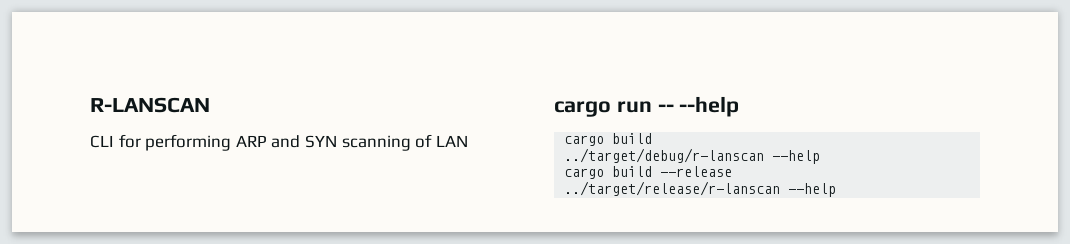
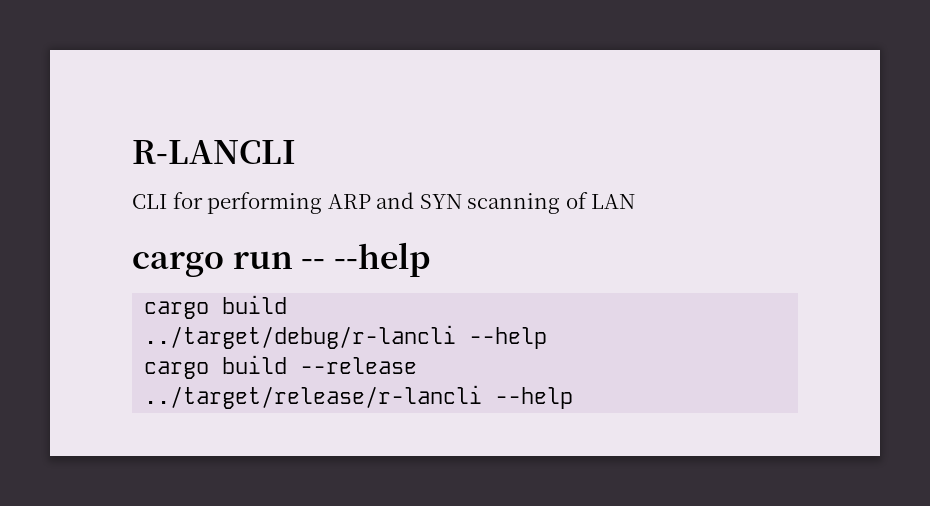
- R-LANSCAN
+ R-LANCLI
- ../target/debug/r-lanscan --help
+ ../target/debug/r-lancli --help
- ../target/release/r-lanscan --help
+ ../target/release/r-lancli --help

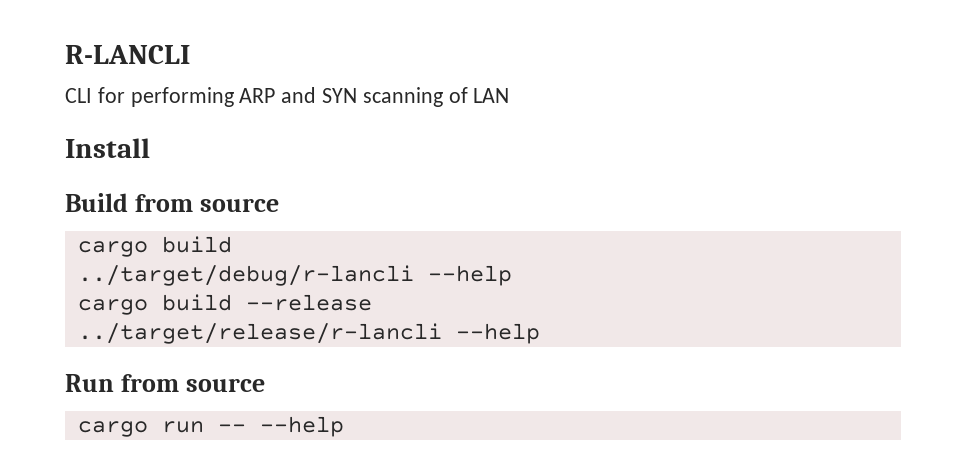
- cargo run -- --help
+ Install
+ Build from source
+ Run from source
+ cargo run -- --help

